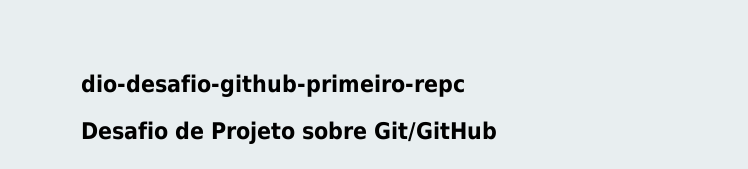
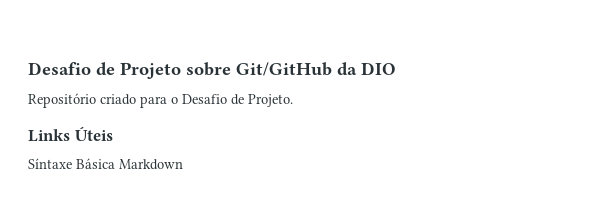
- dio-desafio-github-primeiro-repc
- Desafio de Projeto sobre Git/GitHub
+ Desafio de Projeto sobre Git/GitHub da DIO
+ Repositório criado para o Desafio de Projeto.
+ Links Úteis
+ Síntaxe Básica Markdown

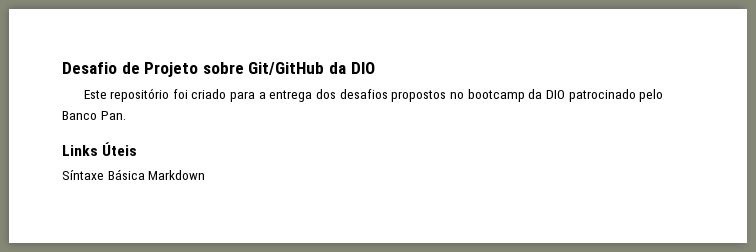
- Repositório criado para o Desafio de Projeto.
+ Este repositório foi criado para a entrega dos desafios propostos no bootcamp da DIO patrocinado pelo Banco Pan.

